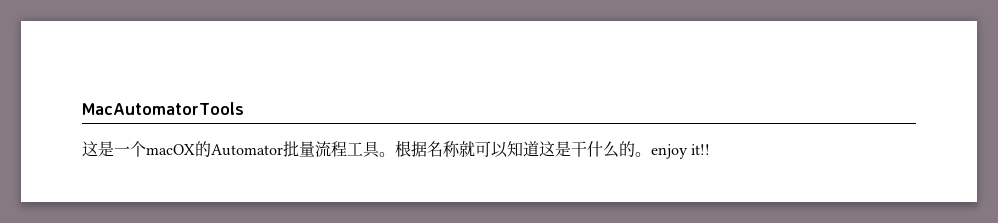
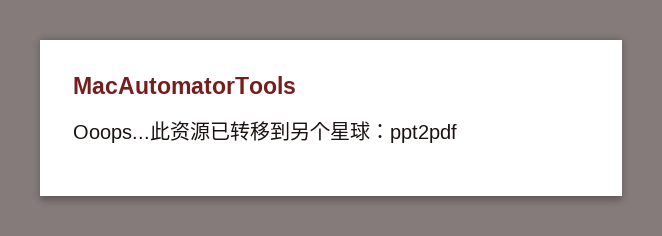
- 这是一个macOX的Automator批量流程工具。根据名称就可以知道这是干什么的。enjoy it!!
+ Ooops...此资源已转移到另个星球：ppt2pdf

